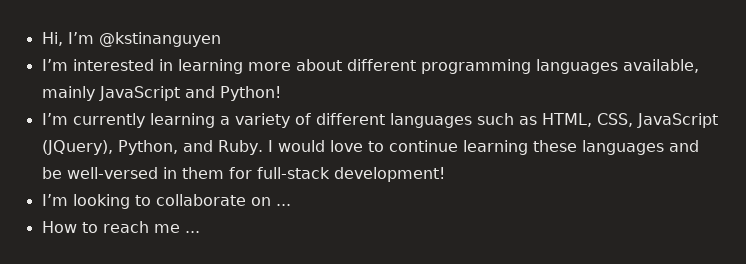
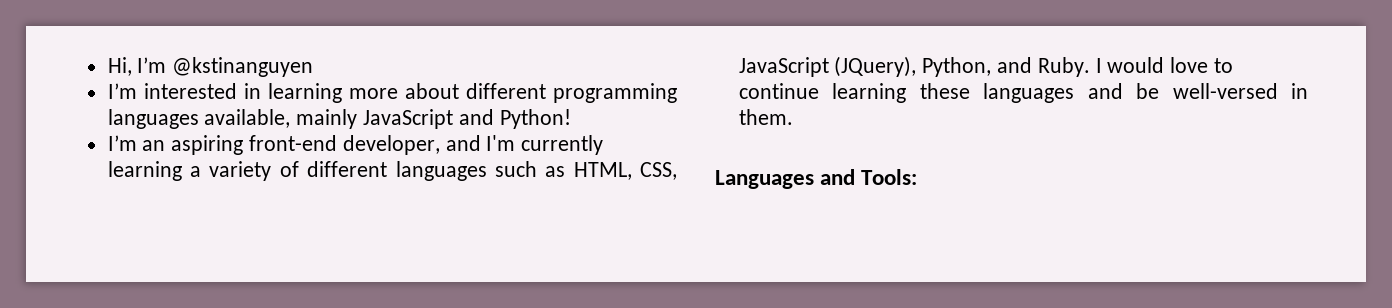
- I’m currently learning a variety of different languages such as HTML, CSS, JavaScript (JQuery), Python, and Ruby.
+ I’m an aspiring front-end developer, and I'm currently learning a variety of different languages such as HTML, CSS, JavaScript (JQuery), Python, and Ruby.
- I would love to continue learning these languages and be well-versed in them for full-stack development!
- I’m looking to collaborate on ...
- How to reach me ...
+ I would love to continue learning these languages and be well-versed in them.
+ Languages and Tools:

